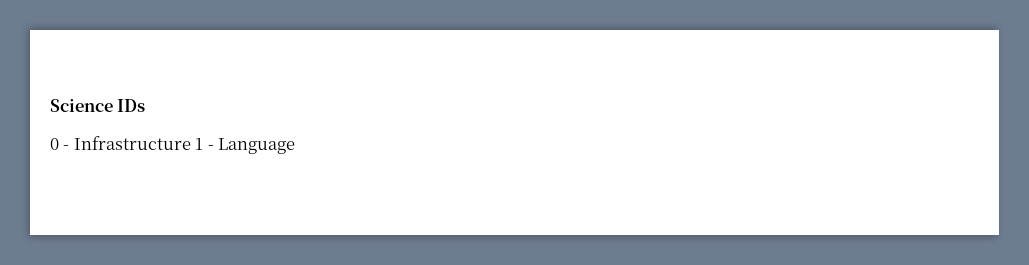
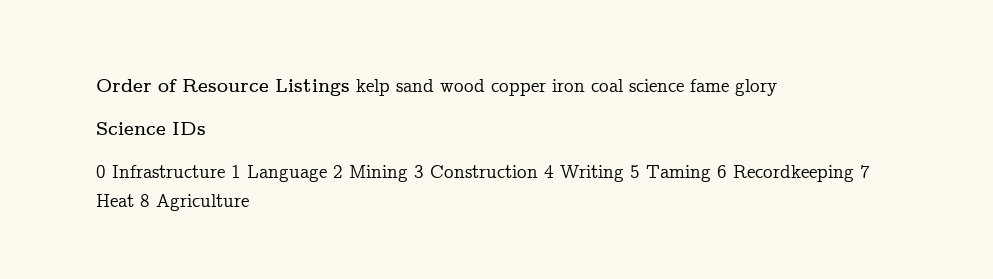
+ Order of Resource Listings kelp sand wood copper iron coal science fame glory
- 0 - Infrastructure 1 - Language
+ 0 Infrastructure 1 Language 2 Mining 3 Construction 4 Writing 5 Taming 6 Recordkeeping 7 Heat 8 Agriculture

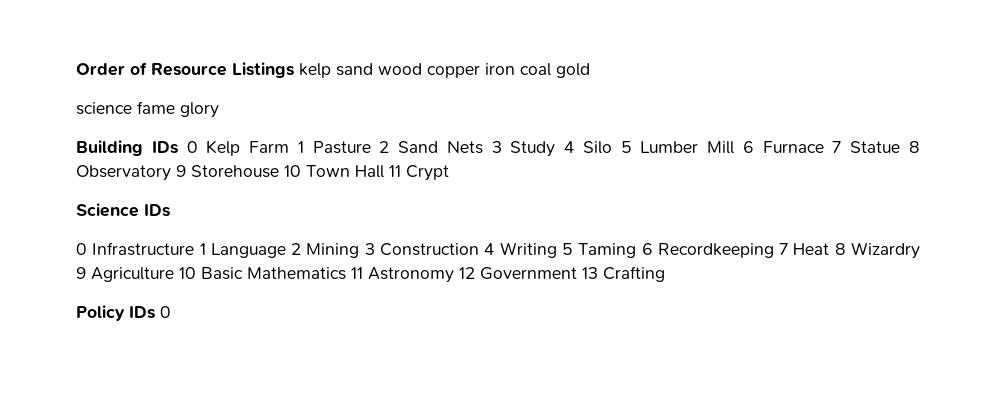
- Order of Resource Listings kelp sand wood copper iron coal science fame glory
+ Order of Resource Listings kelp sand wood copper iron coal gold
+ science fame glory
+ Building IDs 0 Kelp Farm 1 Pasture 2 Sand Nets 3 Study 4 Silo 5 Lumber Mill 6 Furnace 7 Statue 8 Observatory 9 Storehouse 10 Town Hall 11 Crypt
- 0 Infrastructure 1 Language 2 Mining 3 Construction 4 Writing 5 Taming 6 Recordkeeping 7 Heat 8 Agriculture
+ 0 Infrastructure 1 Language 2 Mining 3 Construction 4 Writing 5 Taming 6 Recordkeeping 7 Heat 8 Wizardry 9 Agriculture 10 Basic Mathematics 11 Astronomy 12 Government 13 Crafting
+ Policy IDs 0

